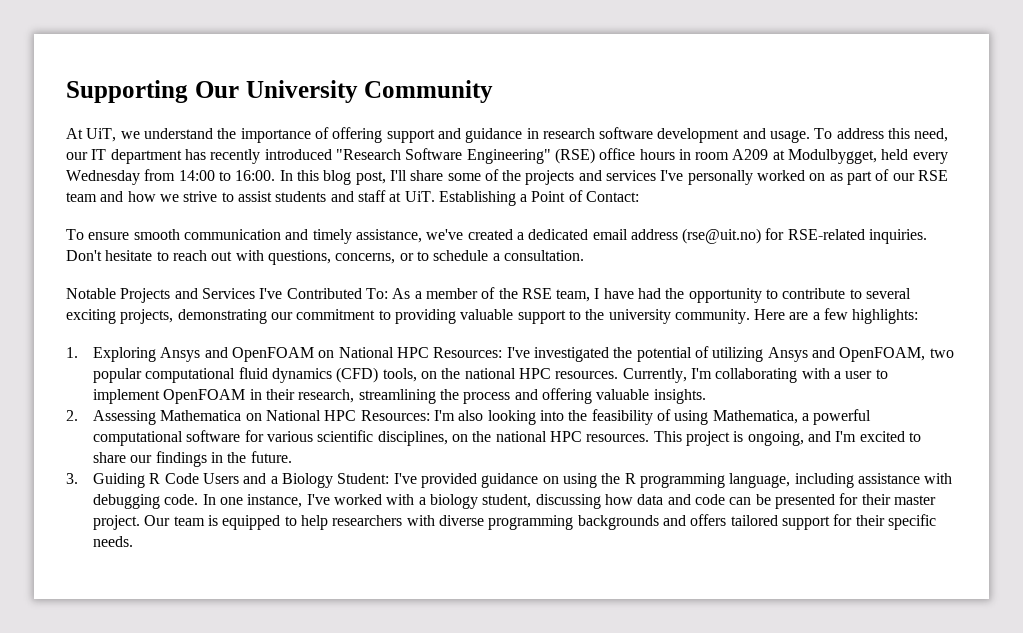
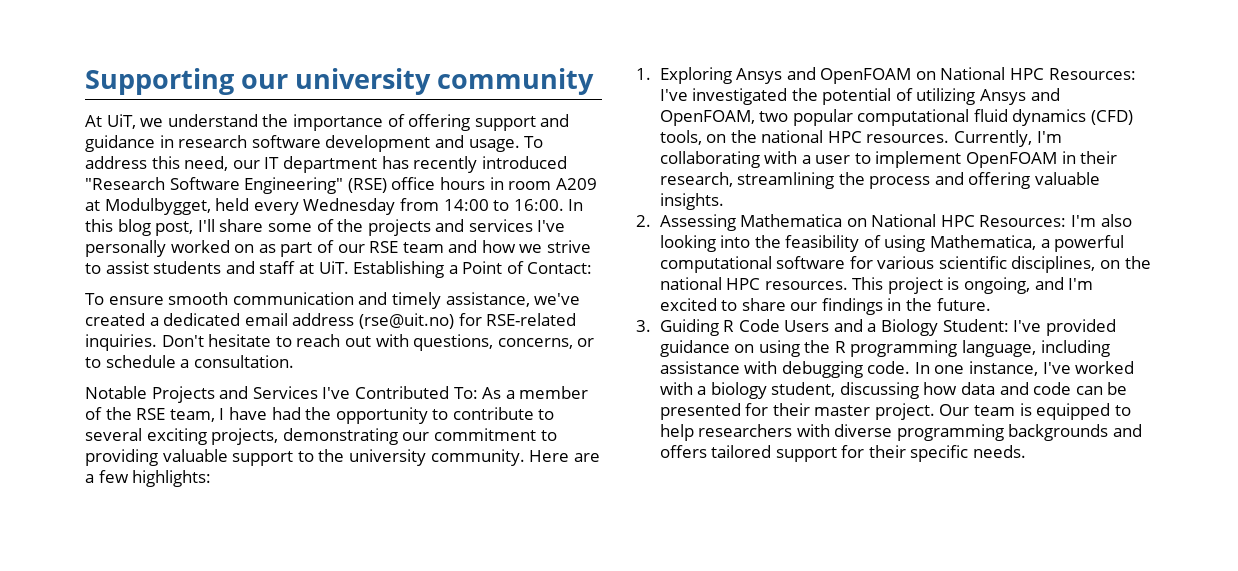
- Supporting Our University Community
+ Supporting our university community

